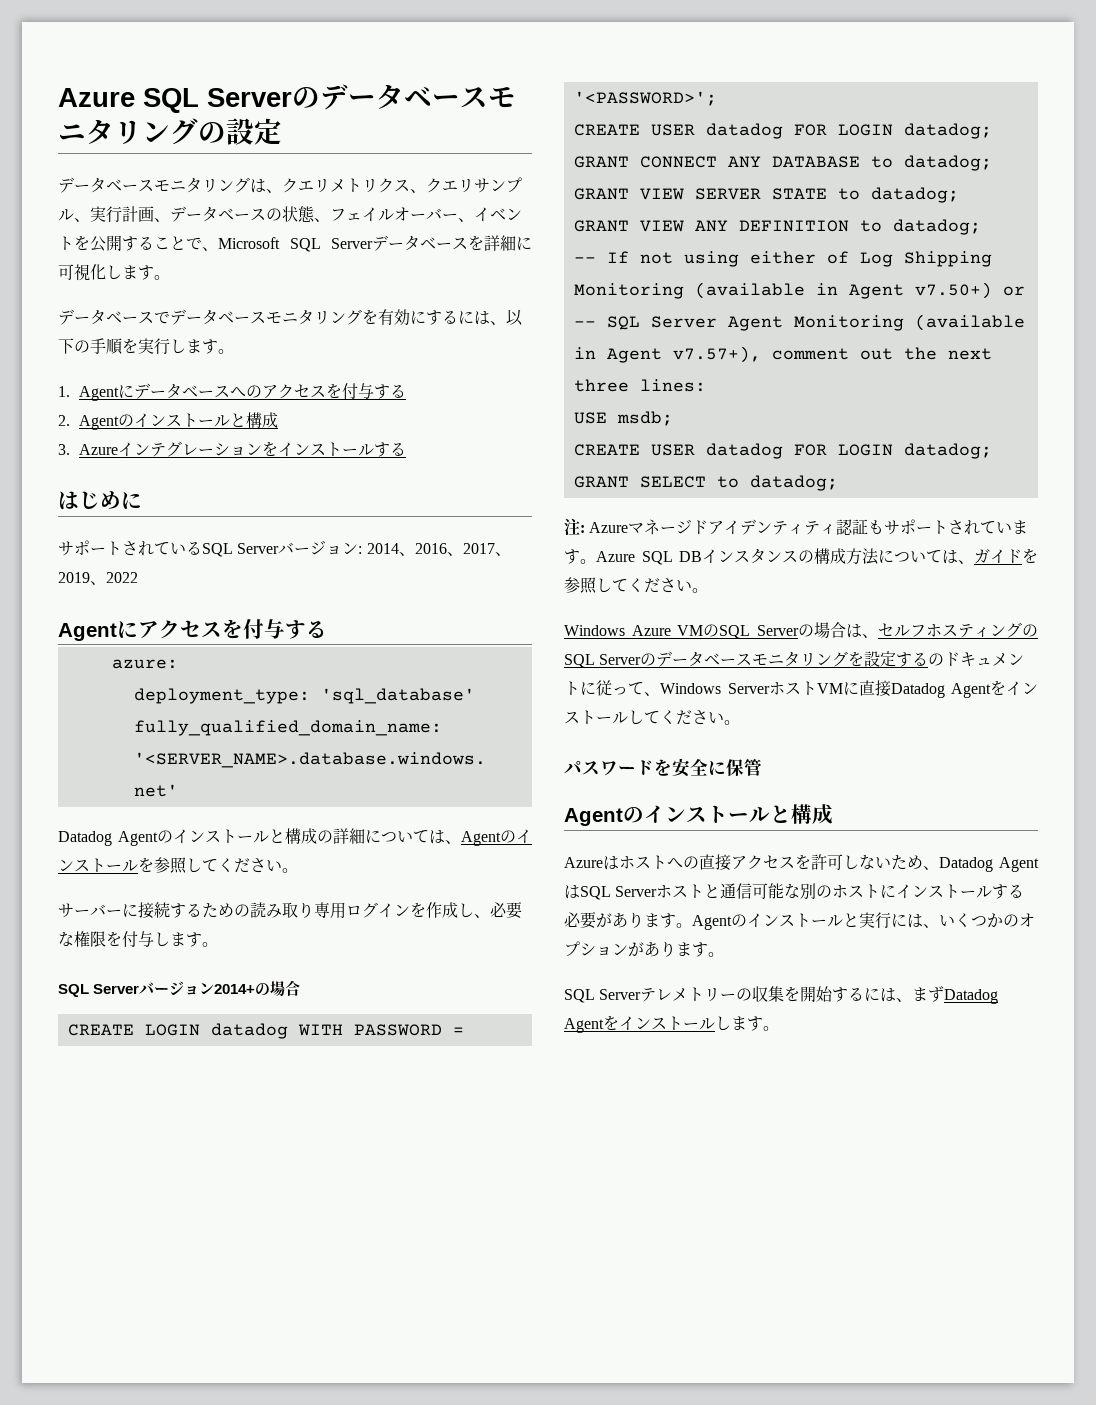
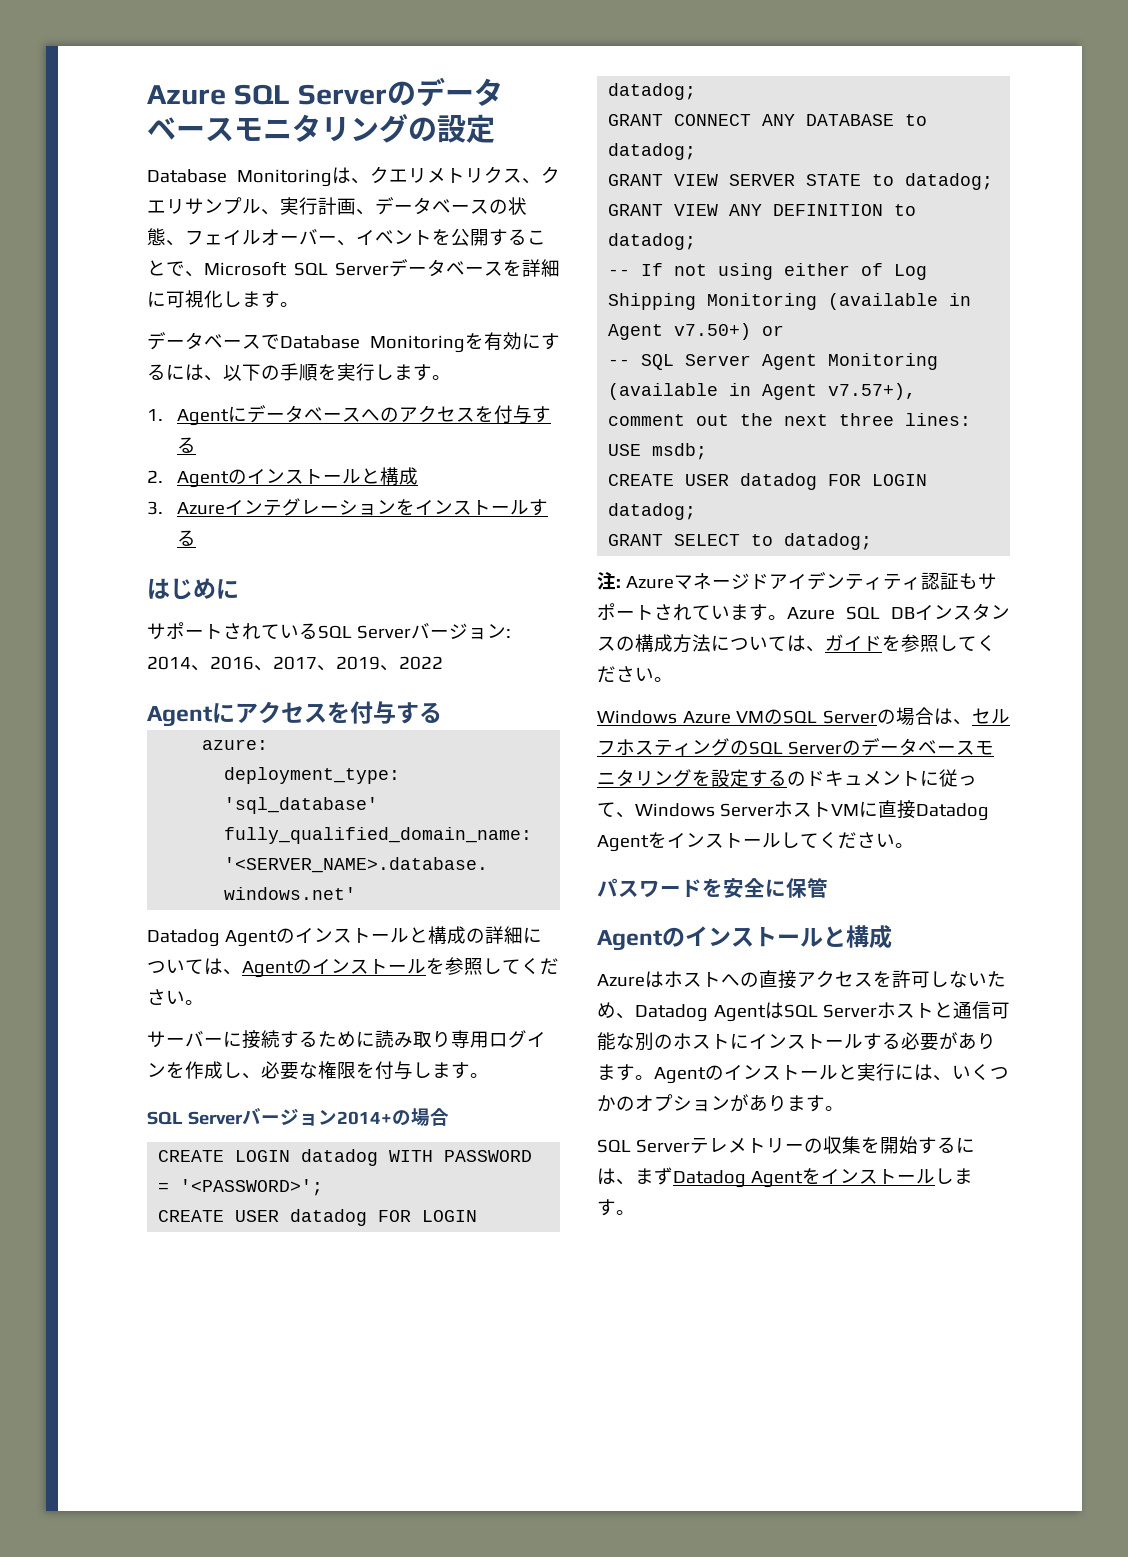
- データベースモニタリングは、クエリメトリクス、クエリサンプル、実行計画、データベースの状態、フェイルオーバー、イベントを公開することで、Microsoft SQL Serverデータベースを詳細に可視化します。
+ Database Monitoringは、クエリメトリクス、クエリサンプル、実行計画、データベースの状態、フェイルオーバー、イベントを公開することで、Microsoft SQL Serverデータベースを詳細に可視化します。
- データベースでデータベースモニタリングを有効にするには、以下の手順を実行します。
+ データベースでDatabase Monitoringを有効にするには、以下の手順を実行します。
- サーバーに接続するための読み取り専用ログインを作成し、必要な権限を付与します。
+ サーバーに接続するために読み取り専用ログインを作成し、必要な権限を付与します。

